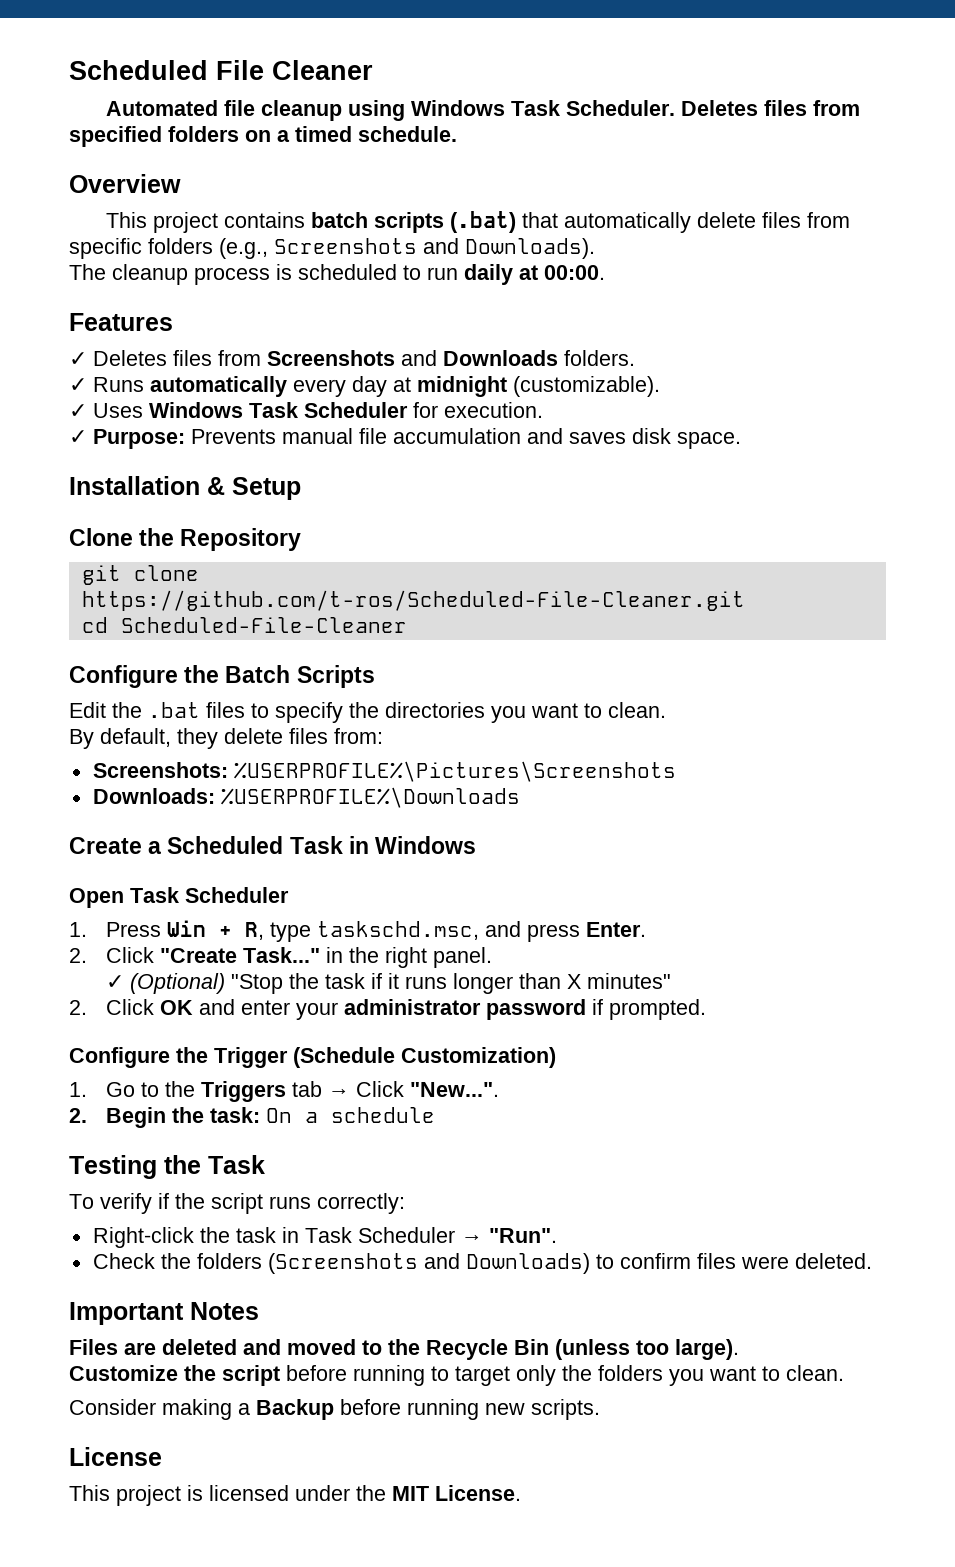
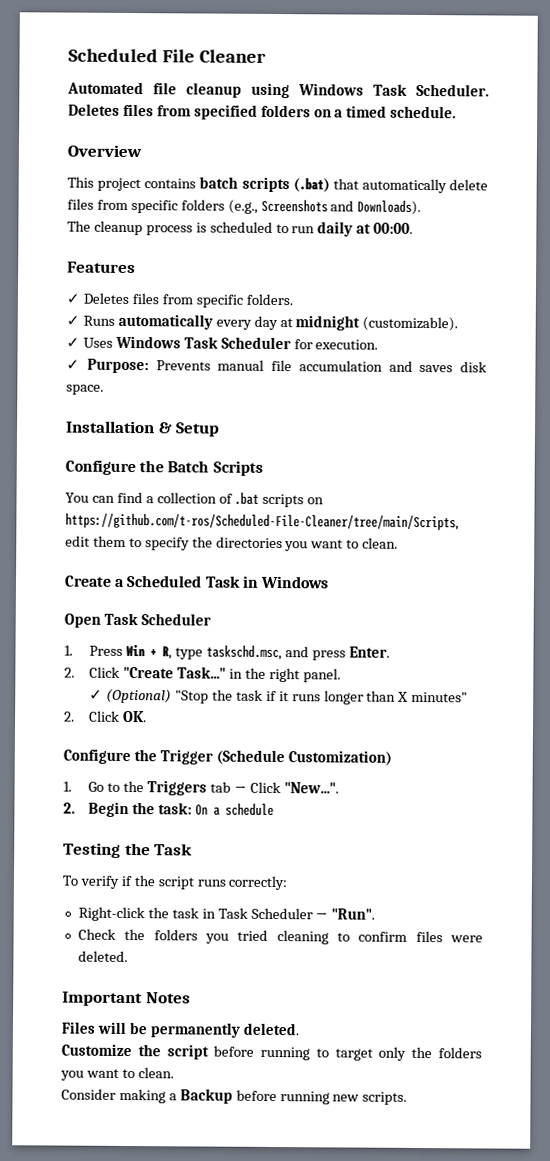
- ✓ Deletes files from Screenshots and Downloads folders.
+ ✓ Deletes files from specific folders.
- Clone the Repository
- git clone https://github.com/t-ros/Scheduled-File-Cleaner.git
- cd Scheduled-File-Cleaner
  Configure the Batch Scripts
- Edit the .bat files to specify the directories you want to clean.
+ You can find a collection of .bat scripts on https://github.com/t-ros/Scheduled-File-Cleaner/tree/main/Scripts, edit them to specify the directories you want to clean.
- By default, they delete files from:
- Screenshots: %USERPROFILE%\Pictures\Screenshots
- Downloads: %USERPROFILE%\Downloads
- 2. Click OK and enter your administrator password if prompted.
+ 2. Click OK.
- Check the folders (Screenshots and Downloads) to confirm files were deleted.
+ Check the folders you tried cleaning to confirm files were deleted.
- Files are deleted and moved to the Recycle Bin (unless too large).
+ Files will be permanently deleted.
- License
- This project is licensed under the MIT License.

